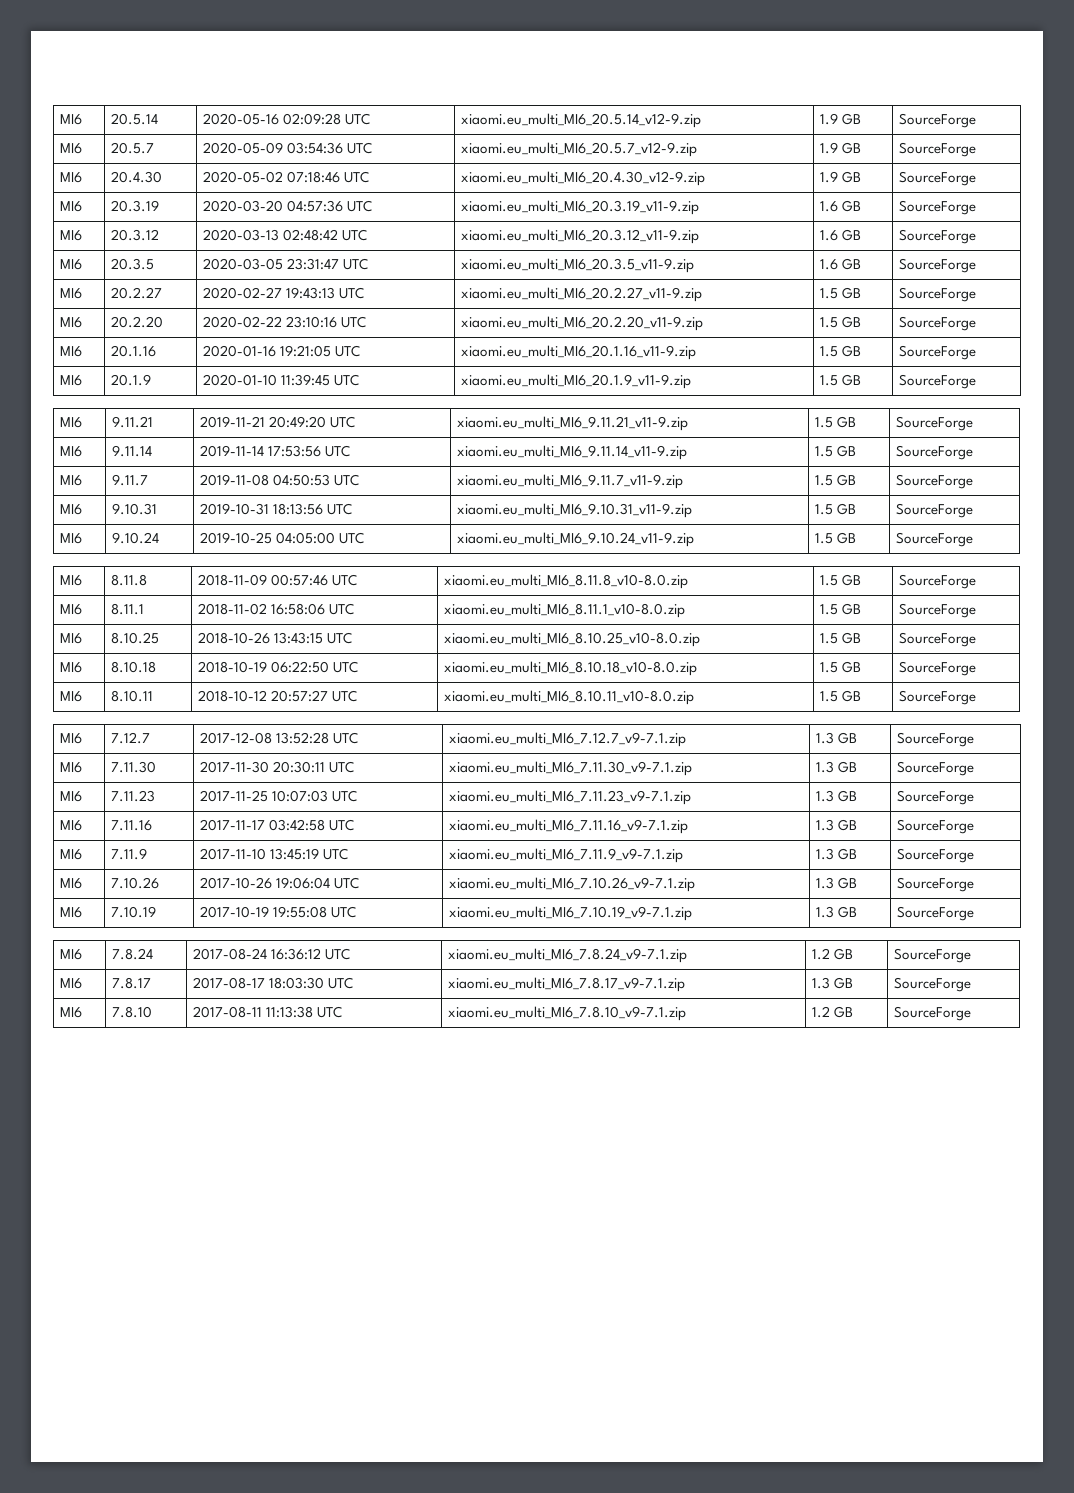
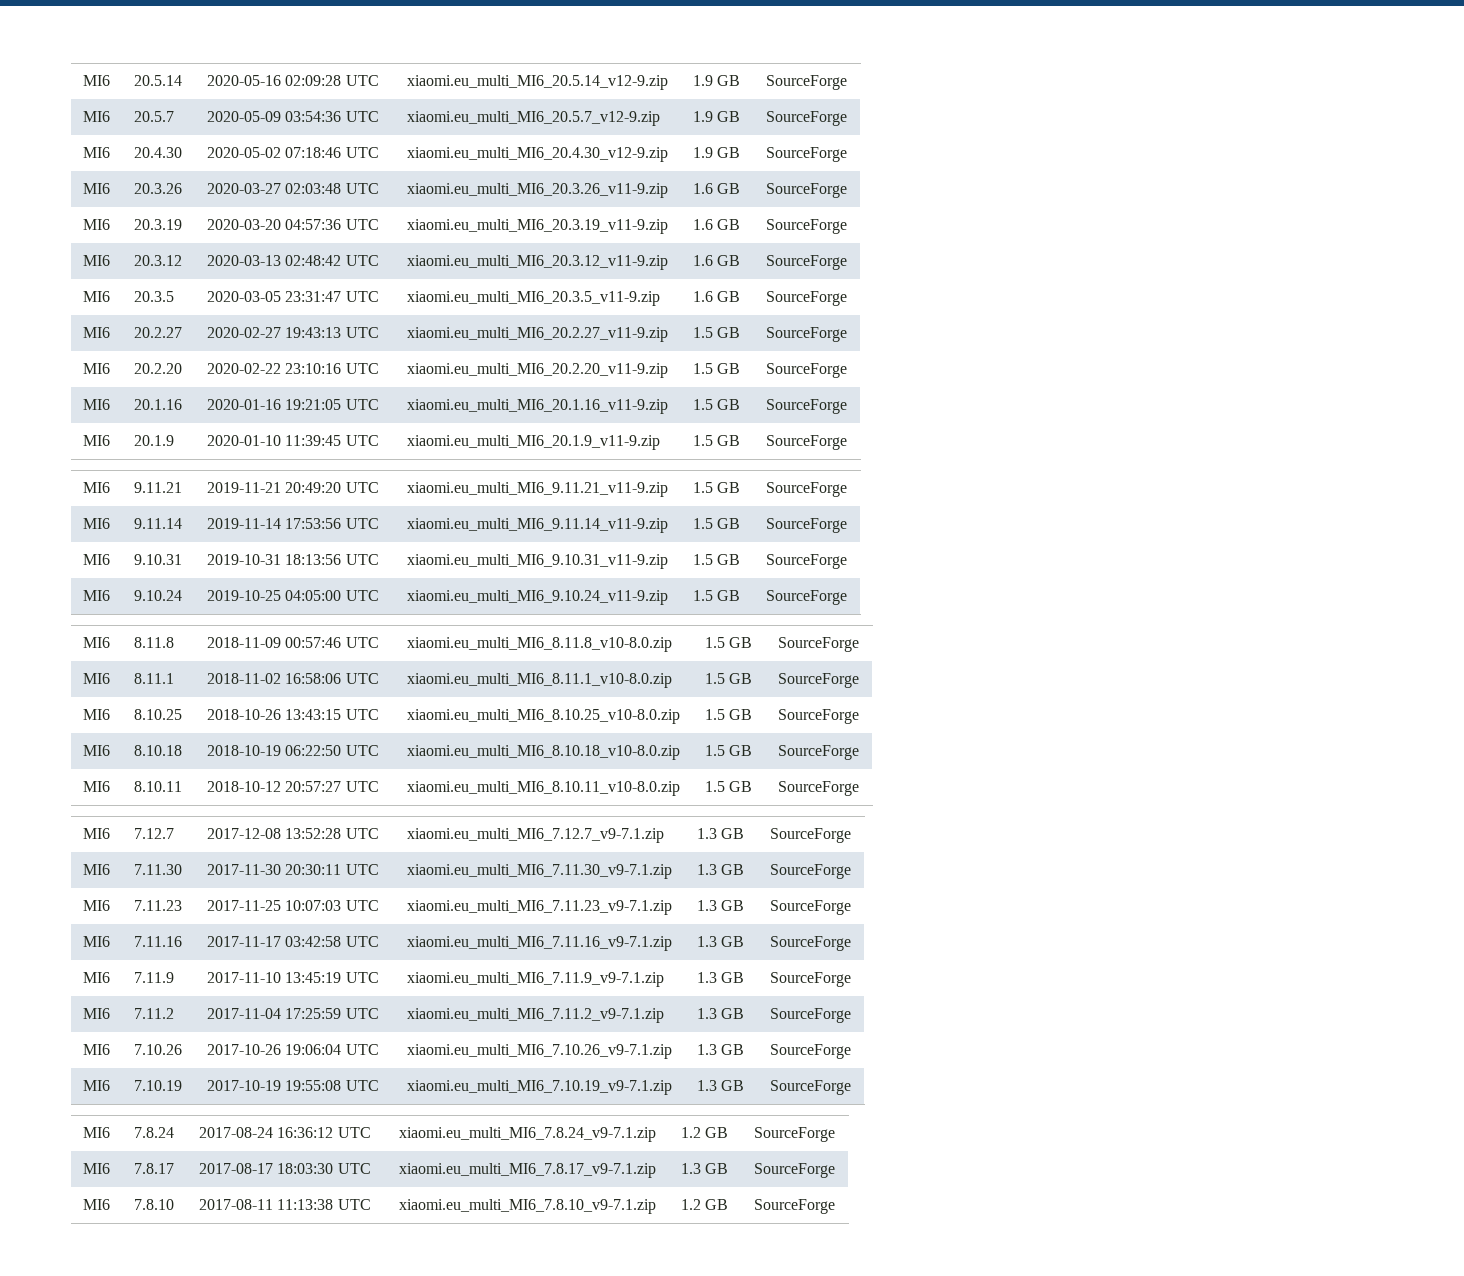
+ MI6 | 20.3.26 | 2020-03-27 02:03:48 UTC | xiaomi.eu_multi_MI6_20.3.26_v11-9.zip | 1.6 GB | SourceForge
- MI6 | 9.11.7 | 2019-11-08 04:50:53 UTC | xiaomi.eu_multi_MI6_9.11.7_v11-9.zip | 1.5 GB | SourceForge
+ MI6 | 7.11.2 | 2017-11-04 17:25:59 UTC | xiaomi.eu_multi_MI6_7.11.2_v9-7.1.zip | 1.3 GB | SourceForge

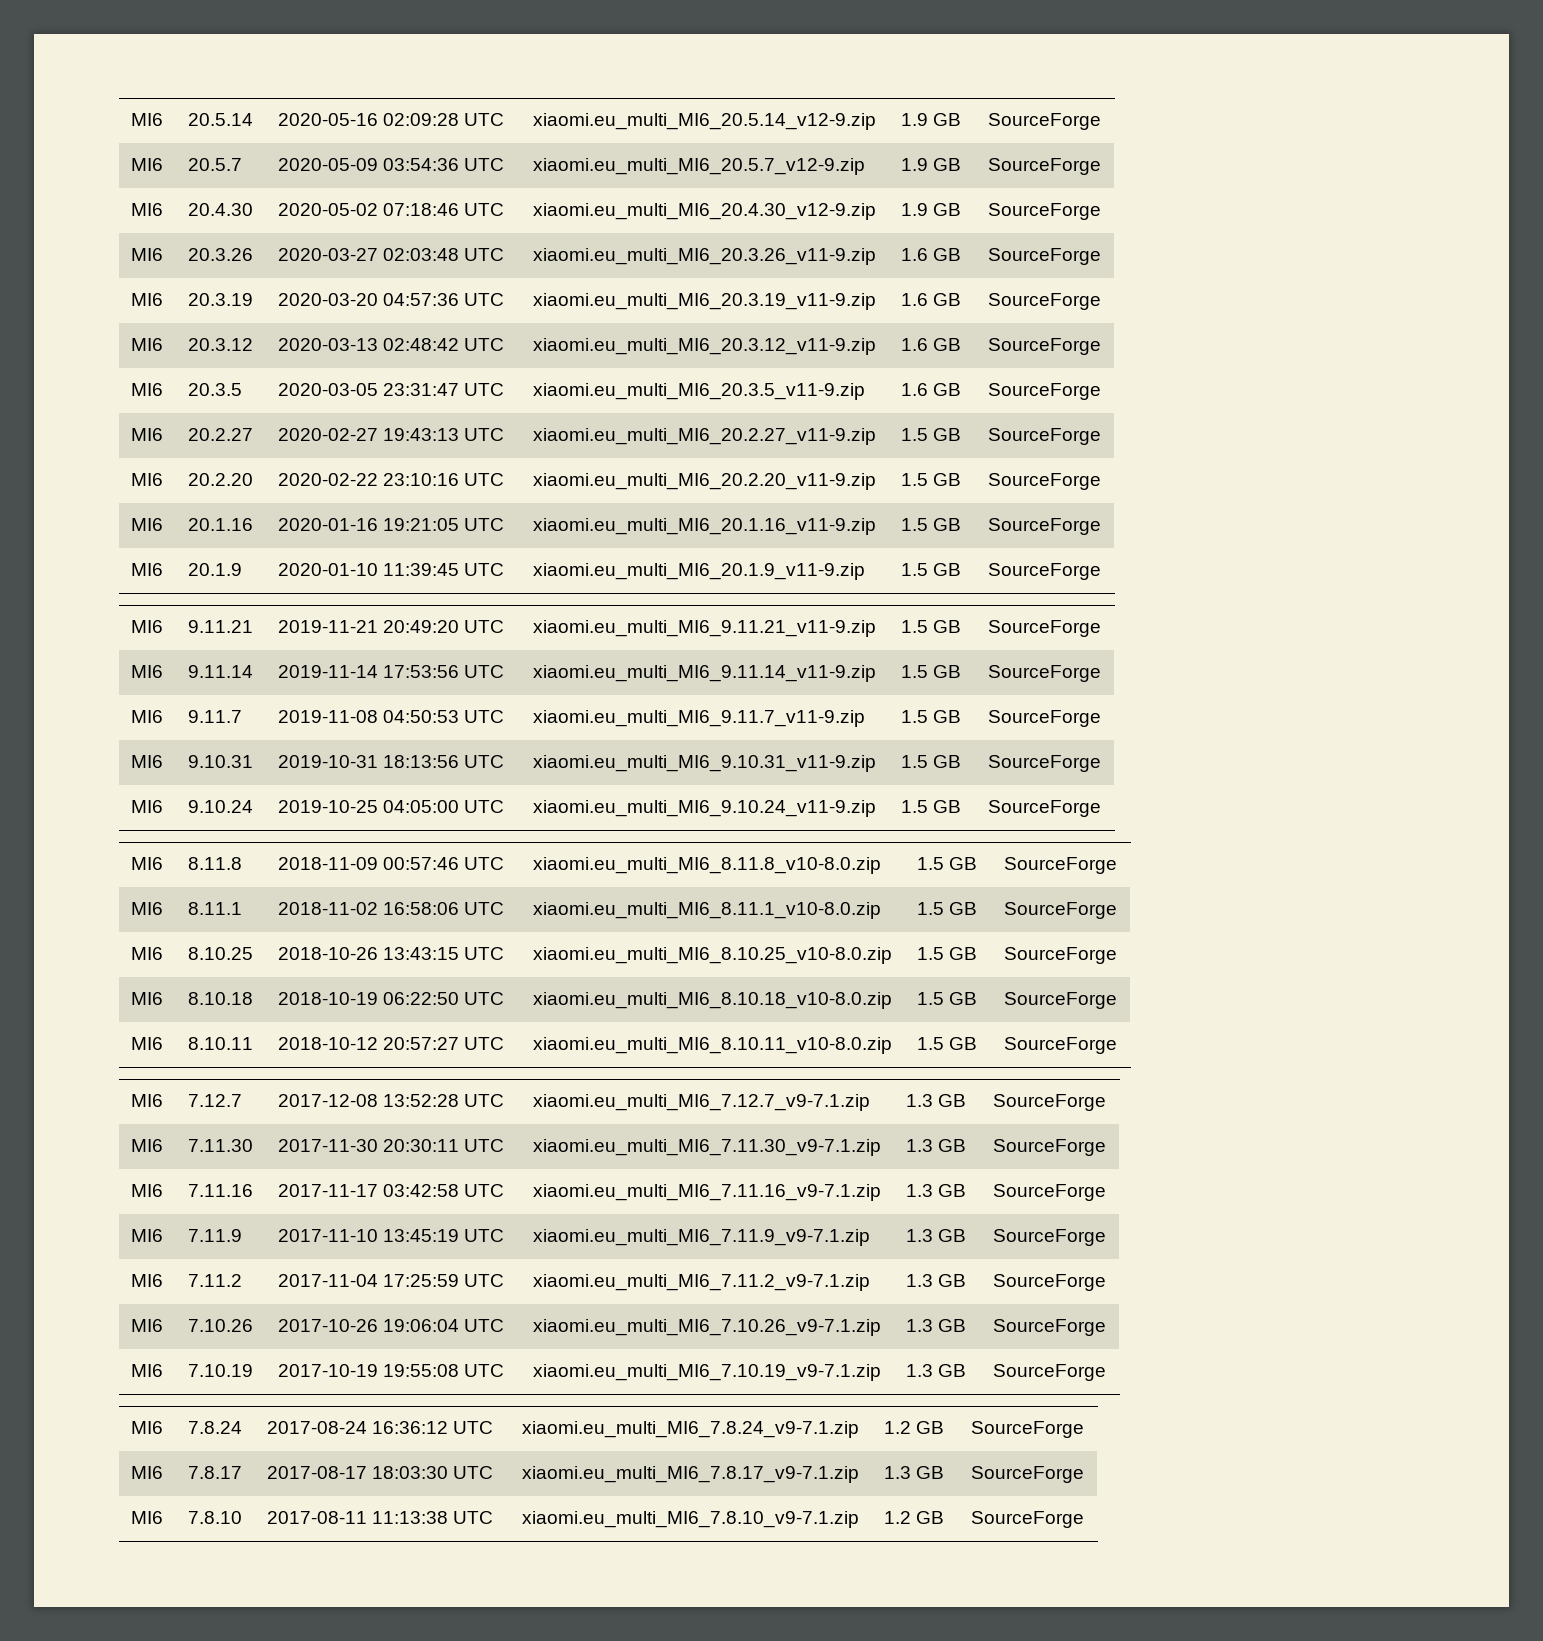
+ MI6 | 9.11.7 | 2019-11-08 04:50:53 UTC | xiaomi.eu_multi_MI6_9.11.7_v11-9.zip | 1.5 GB | SourceForge
- MI6 | 7.11.23 | 2017-11-25 10:07:03 UTC | xiaomi.eu_multi_MI6_7.11.23_v9-7.1.zip | 1.3 GB | SourceForge

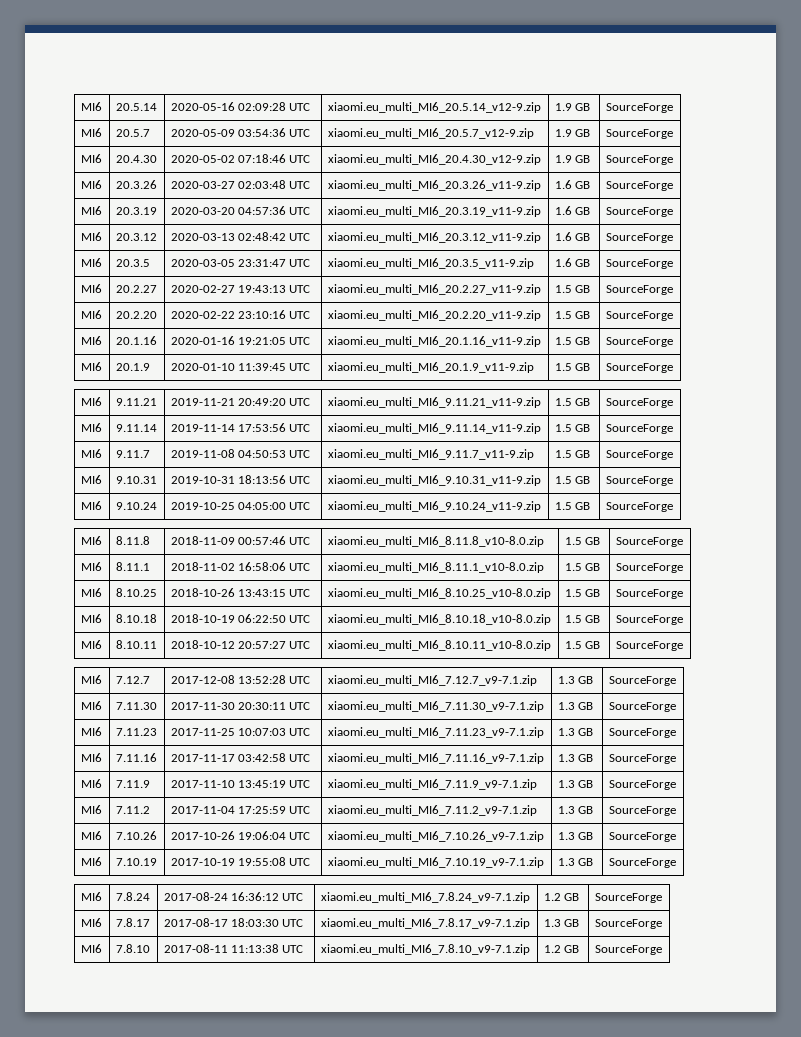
+ MI6 | 7.11.23 | 2017-11-25 10:07:03 UTC | xiaomi.eu_multi_MI6_7.11.23_v9-7.1.zip | 1.3 GB | SourceForge

